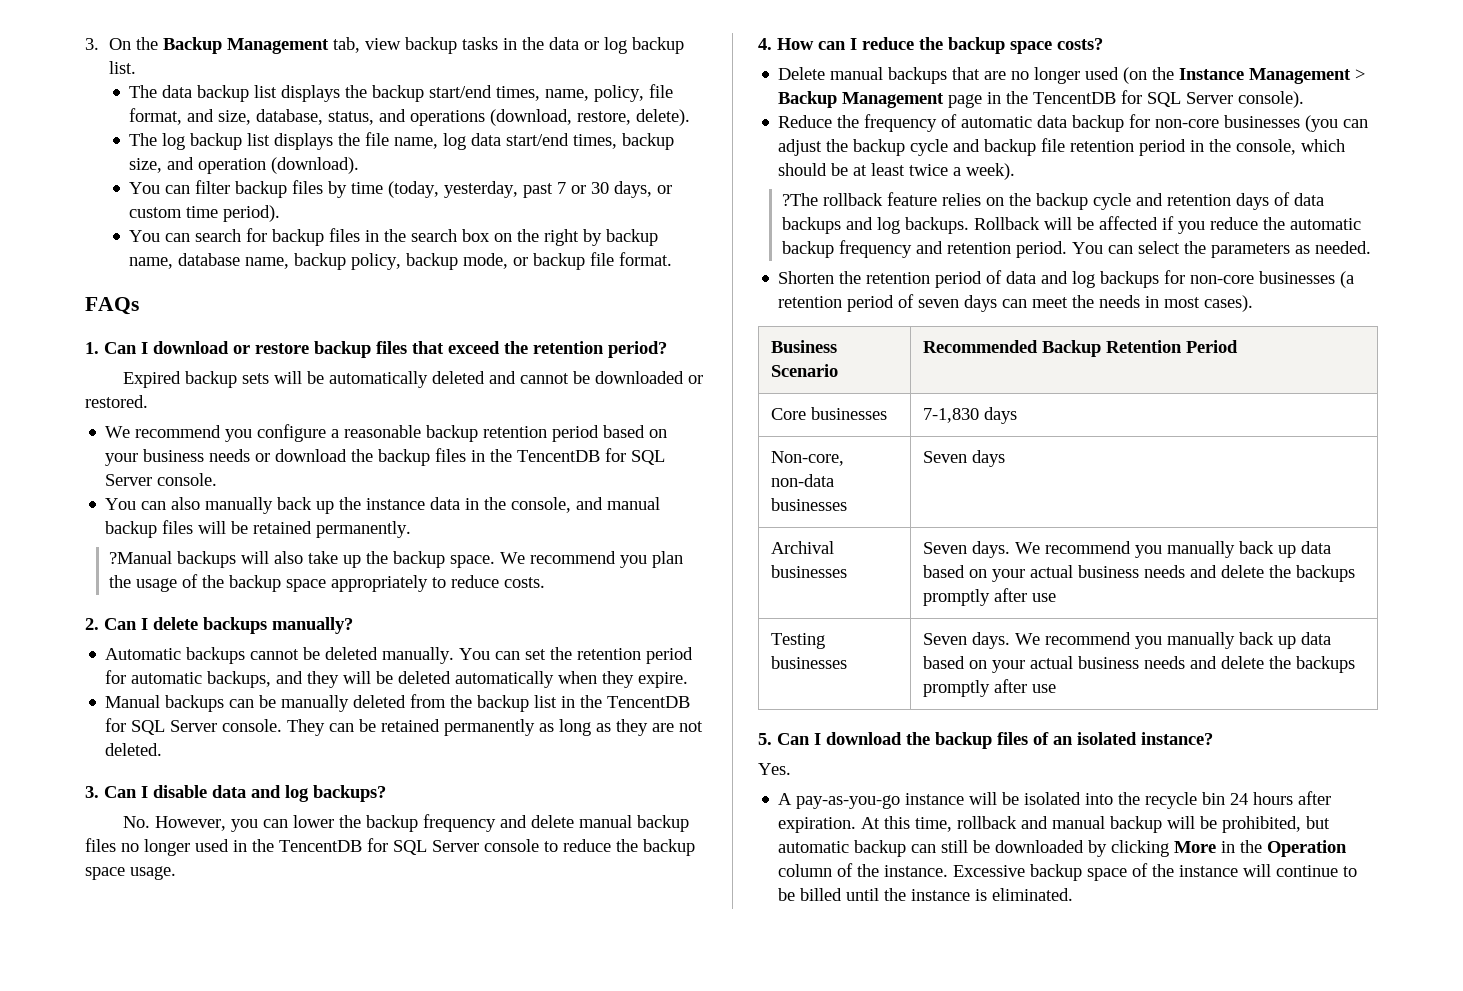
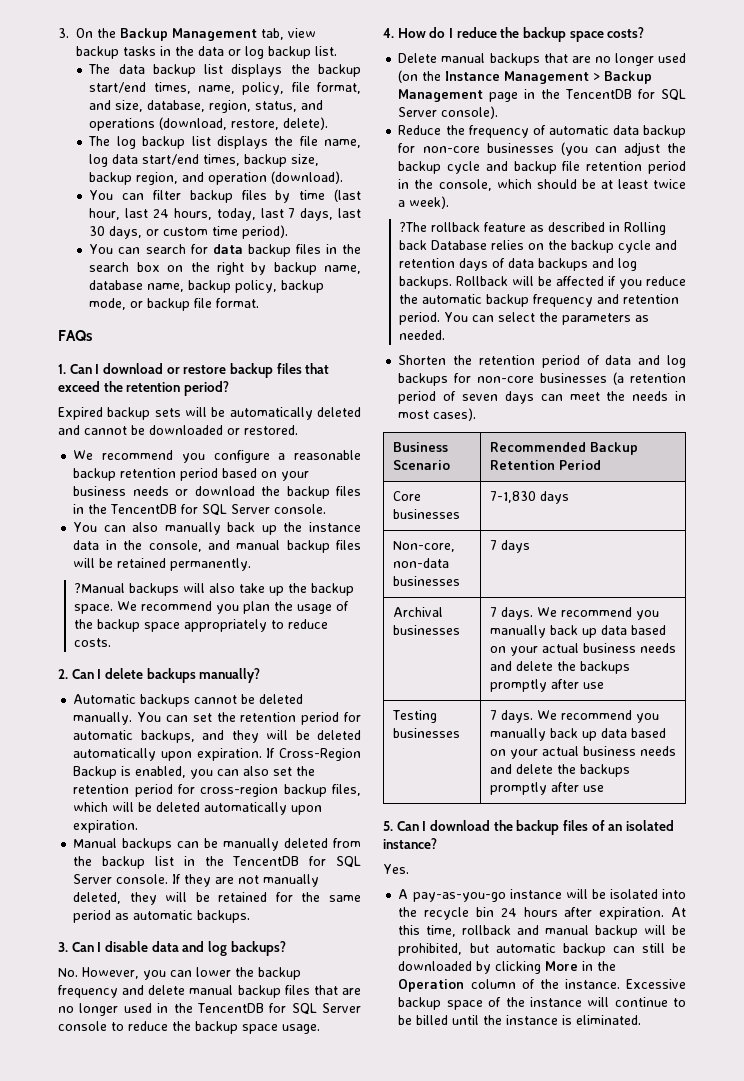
- The data backup list displays the backup start/end times, name, policy, file format, and size, database, status, and operations (download, restore, delete).
+ The data backup list displays the backup start/end times, name, policy, file format, and size, database, region, status, and operations (download, restore, delete).
- The log backup list displays the file name, log data start/end times, backup size, and operation (download).
+ The log backup list displays the file name, log data start/end times, backup size, backup region, and operation (download).
- You can filter backup files by time (today, yesterday, past 7 or 30 days, or custom time period).
+ You can filter backup files by time (last hour, last 24 hours, today, last 7 days, last 30 days, or custom time period).
- You can search for backup files in the search box on the right by backup name, database name, backup policy, backup mode, or backup file format.
+ You can search for data backup files in the search box on the right by backup name, database name, backup policy, backup mode, or backup file format.
- You can set the retention period for automatic backups, and they will be deleted automatically when they expire.
+ You can set the retention period for automatic backups, and they will be deleted automatically upon expiration. If Cross-Region Backup is enabled, you can also set the retention period for cross-region backup files, which will be deleted automatically upon expiration.
- They can be retained permanently as long as they are not deleted.
+ If they are not manually deleted, they will be retained for the same period as automatic backups.
- No. However, you can lower the backup frequency and delete manual backup files no longer used in the TencentDB for SQL Server console to reduce the backup space usage.
+ No. However, you can lower the backup frequency and delete manual backup files that are no longer used in the TencentDB for SQL Server console to reduce the backup space usage.
- 4. How can I reduce the backup space costs?
+ 4. How do I reduce the backup space costs?
- ?The rollback feature relies on the backup cycle and retention days of data backups and log backups.
+ ?The rollback feature as described in Rolling back Database relies on the backup cycle and retention days of data backups and log backups.
- Non-core, non-data businesses | Seven days
+ Non-core, non-data businesses | 7 days
- Archival businesses | Seven days. We recommend you manually back up data based on your actual business needs and delete the backups promptly after use
+ Archival businesses | 7 days. We recommend you manually back up data based on your actual business needs and delete the backups promptly after use
- Testing businesses | Seven days. We recommend you manually back up data based on your actual business needs and delete the backups promptly after use
+ Testing businesses | 7 days. We recommend you manually back up data based on your actual business needs and delete the backups promptly after use

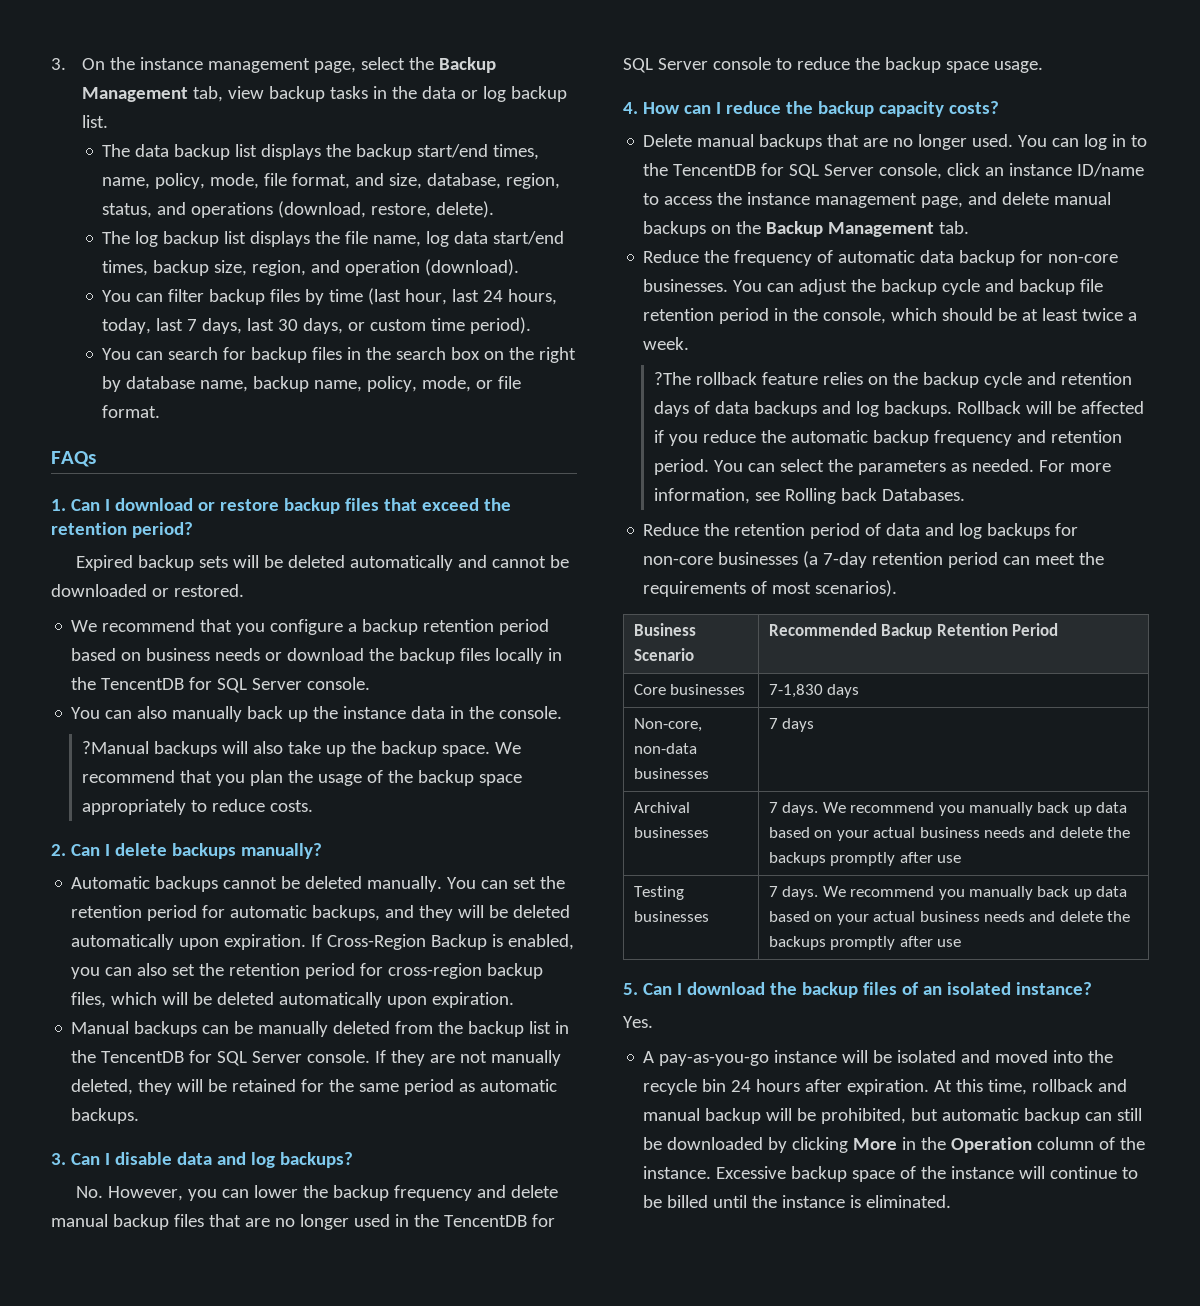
- 3. On the Backup Management tab, view backup tasks in the data or log backup list.
+ 3. On the instance management page, select the Backup Management tab, view backup tasks in the data or log backup list.
- The data backup list displays the backup start/end times, name, policy, file format, and size, database, region, status, and operations (download, restore, delete).
+ The data backup list displays the backup start/end times, name, policy, mode, file format, and size, database, region, status, and operations (download, restore, delete).
- The log backup list displays the file name, log data start/end times, backup size, backup region, and operation (download).
+ The log backup list displays the file name, log data start/end times, backup size, region, and operation (download).
- You can search for data backup files in the search box on the right by backup name, database name, backup policy, backup mode, or backup file format.
+ You can search for backup files in the search box on the right by database name, backup name, policy, mode, or file format.
- Expired backup sets will be automatically deleted and cannot be downloaded or restored.
+ Expired backup sets will be deleted automatically and cannot be downloaded or restored.
- We recommend you configure a reasonable backup retention period based on your business needs or download the backup files in the TencentDB for SQL Server console.
+ We recommend that you configure a backup retention period based on business needs or download the backup files locally in the TencentDB for SQL Server console.
- You can also manually back up the instance data in the console, and manual backup files will be retained permanently.
+ You can also manually back up the instance data in the console.
- We recommend you plan the usage of the backup space appropriately to reduce costs.
+ We recommend that you plan the usage of the backup space appropriately to reduce costs.
- 4. How do I reduce the backup space costs?
+ 4. How can I reduce the backup capacity costs?
- Delete manual backups that are no longer used (on the Instance Management > Backup Management page in the TencentDB for SQL Server console).
+ Delete manual backups that are no longer used. You can log in to the TencentDB for SQL Server console, click an instance ID/name to access the instance management page, and delete manual backups on the Backup Management tab.
- Reduce the frequency of automatic data backup for non-core businesses (you can adjust the backup cycle and backup file retention period in the console, which should be at least twice a week).
+ Reduce the frequency of automatic data backup for non-core businesses. You can adjust the backup cycle and backup file retention period in the console, which should be at least twice a week.
- ?The rollback feature as described in Rolling back Database relies on the backup cycle and retention days of data backups and log backups.
+ ?The rollback feature relies on the backup cycle and retention days of data backups and log backups.
- You can select the parameters as needed.
- Shorten the retention period of data and log backups for non-core businesses (a retention period of seven days can meet the needs in most cases).
+ You can select the parameters as needed. For more information, see Rolling back Databases.
+ Reduce the retention period of data and log backups for non-core businesses (a 7-day retention period can meet the requirements of most scenarios).
- A pay-as-you-go instance will be isolated into the recycle bin 24 hours after expiration.
+ A pay-as-you-go instance will be isolated and moved into the recycle bin 24 hours after expiration.

